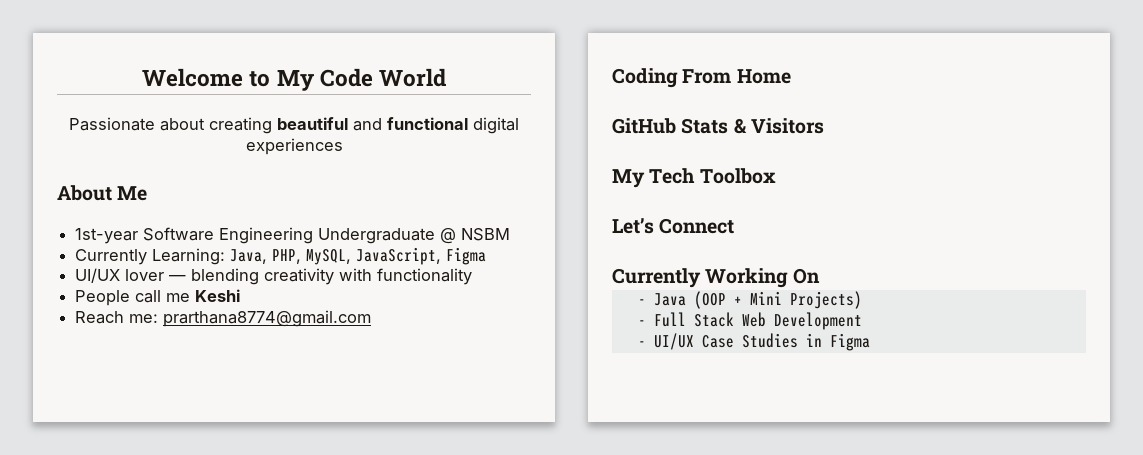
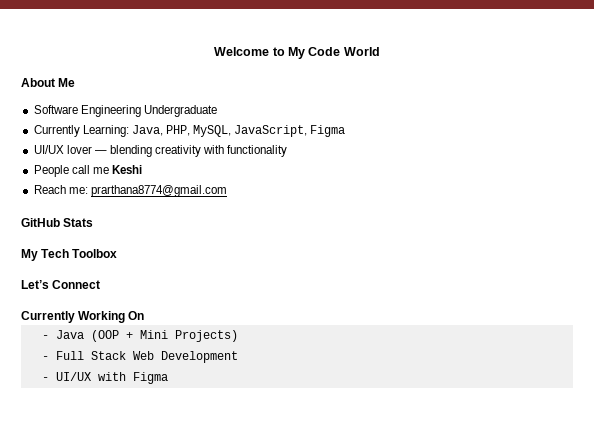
- Passionate about creating beautiful and functional digital experiences
- 1st-year Software Engineering Undergraduate @ NSBM
+ Software Engineering Undergraduate
- Coding From Home
- GitHub Stats & Visitors
+ GitHub Stats
- - UI/UX Case Studies in Figma
+ - UI/UX with Figma

